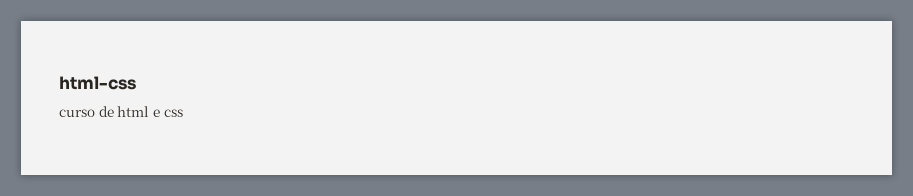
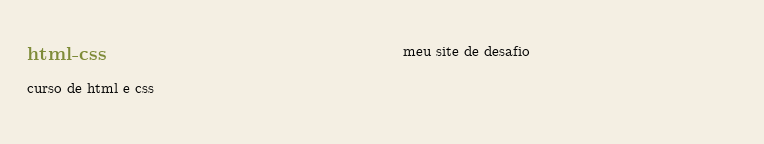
+ meu site de desafio

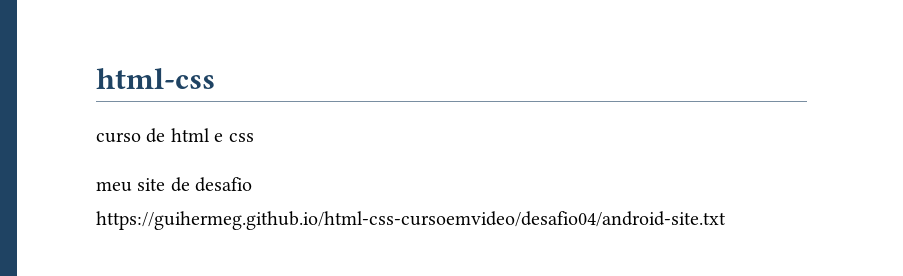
- meu site de desafio
+ meu site de desafio https://guihermeg.github.io/html-css-cursoemvideo/desafio04/android-site.txt

